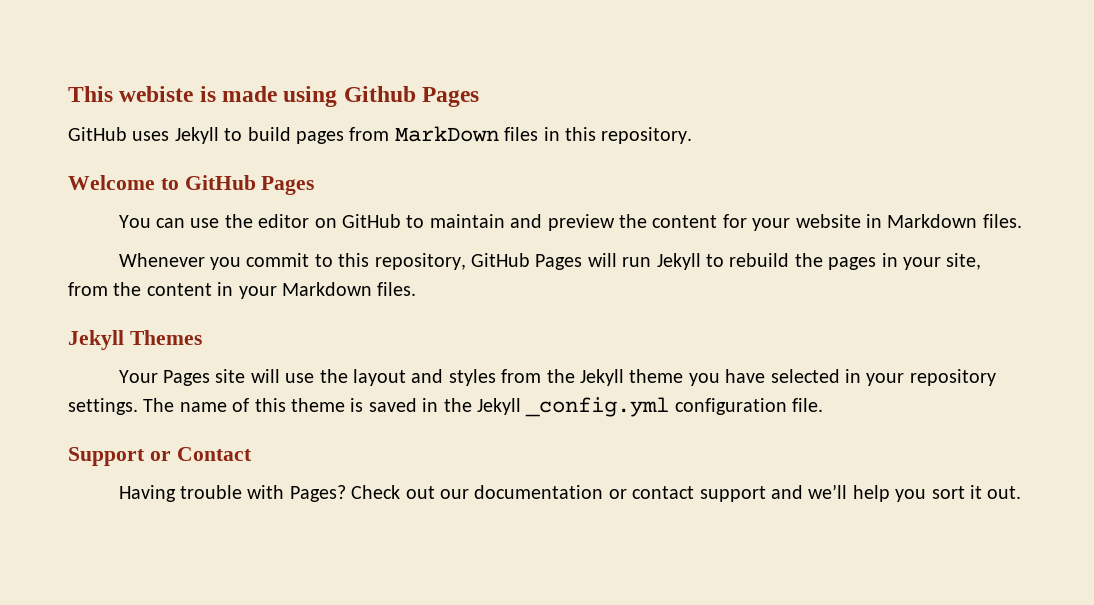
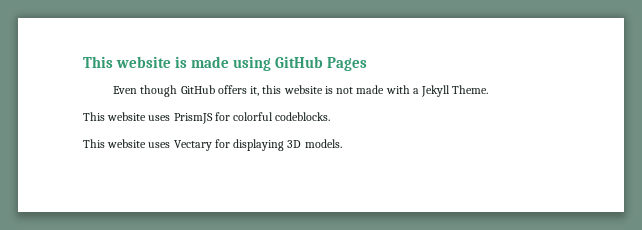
- This webiste is made using Github Pages
- GitHub uses Jekyll to build pages from MarkDown files in this repository.
- Welcome to GitHub Pages
- You can use the editor on GitHub to maintain and preview the content for your website in Markdown files.
- Whenever you commit to this repository, GitHub Pages will run Jekyll to rebuild the pages in your site, from the content in your Markdown files.
- Jekyll Themes
- Your Pages site will use the layout and styles from the Jekyll theme you have selected in your repository settings. The name of this theme is saved in the Jekyll _config.yml configuration file.
- Support or Contact
- Having trouble with Pages? Check out our documentation or contact support and we’ll help you sort it out.
+ This website is made using GitHub Pages
+ Even though GitHub offers it, this website is not made with a Jekyll Theme.
+ This website uses PrismJS for colorful codeblocks.
+ This website uses Vectary for displaying 3D models.

